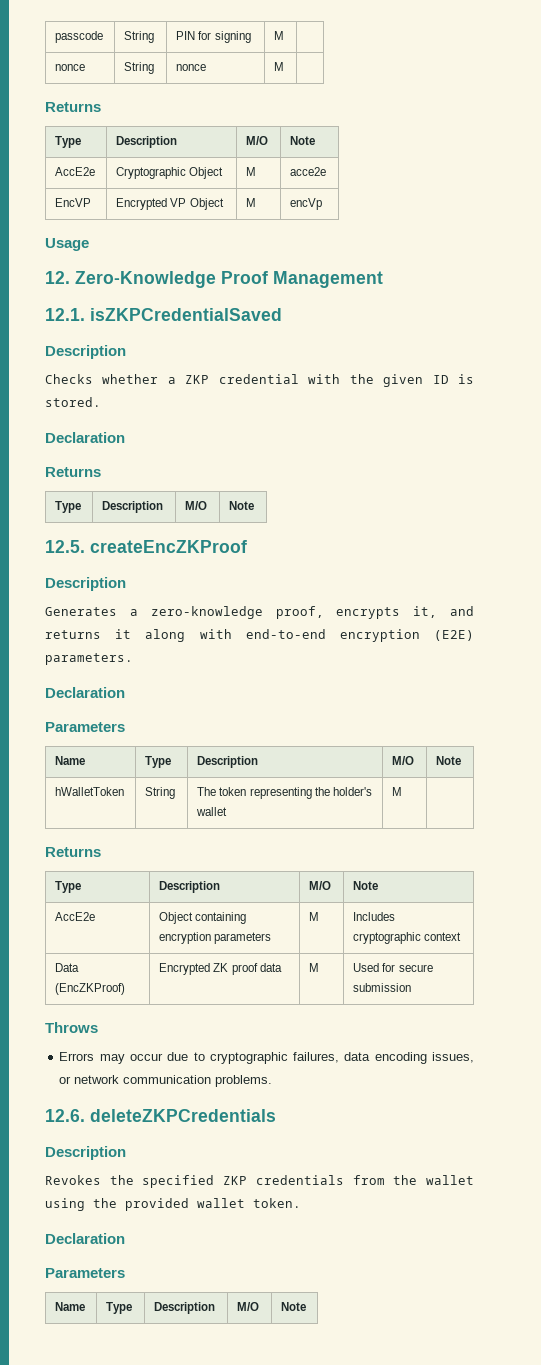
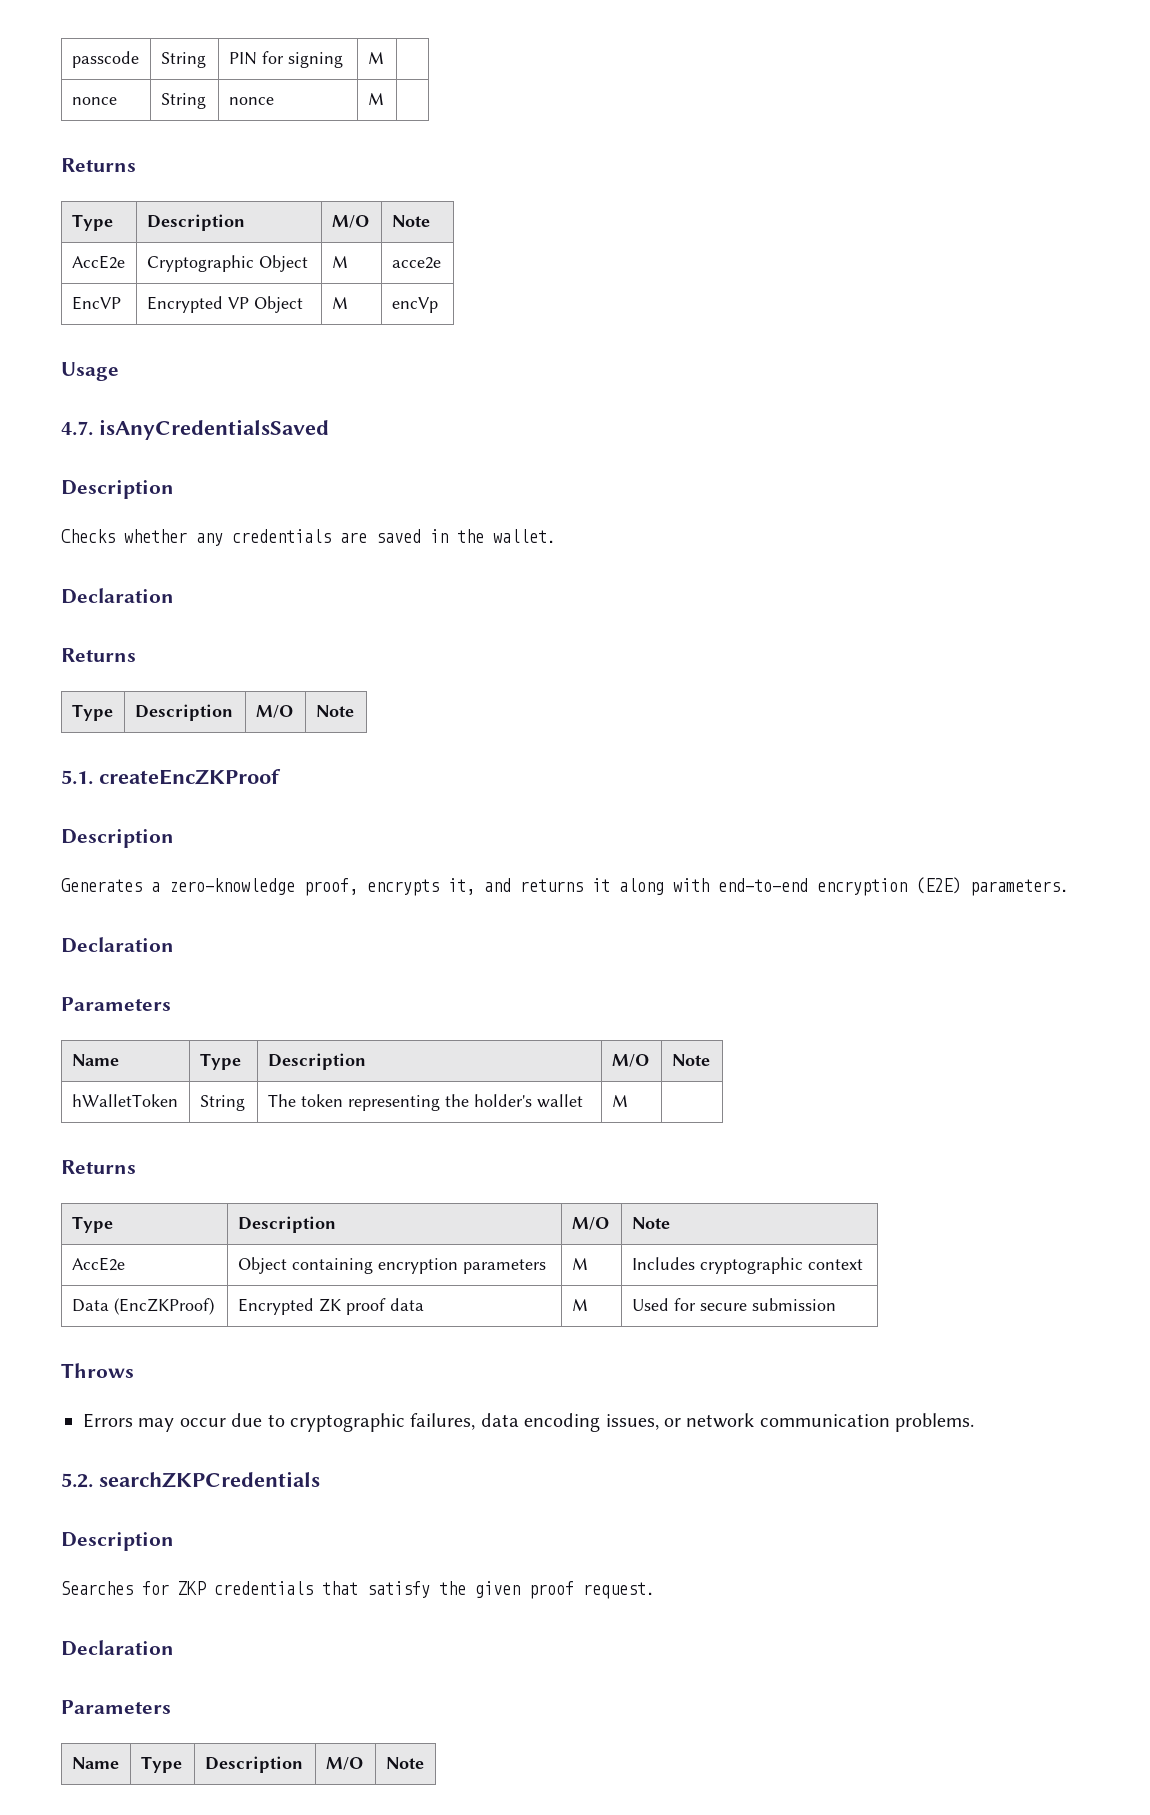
- 12. Zero-Knowledge Proof Management
- 12.1. isZKPCredentialSaved
+ 4.7. isAnyCredentialsSaved
  Description
- Checks whether a ZKP credential with the given ID is stored.
+ Checks whether any credentials are saved in the wallet.
- 12.5. createEncZKProof
+ 5.1. createEncZKProof
- 12.6. deleteZKPCredentials
+ 5.2. searchZKPCredentials
  Description
- Revokes the specified ZKP credentials from the wallet using the provided wallet token.
+ Searches for ZKP credentials that satisfy the given proof request.

